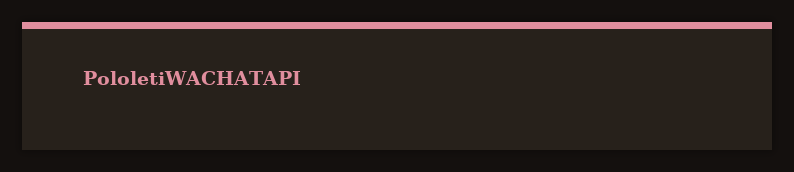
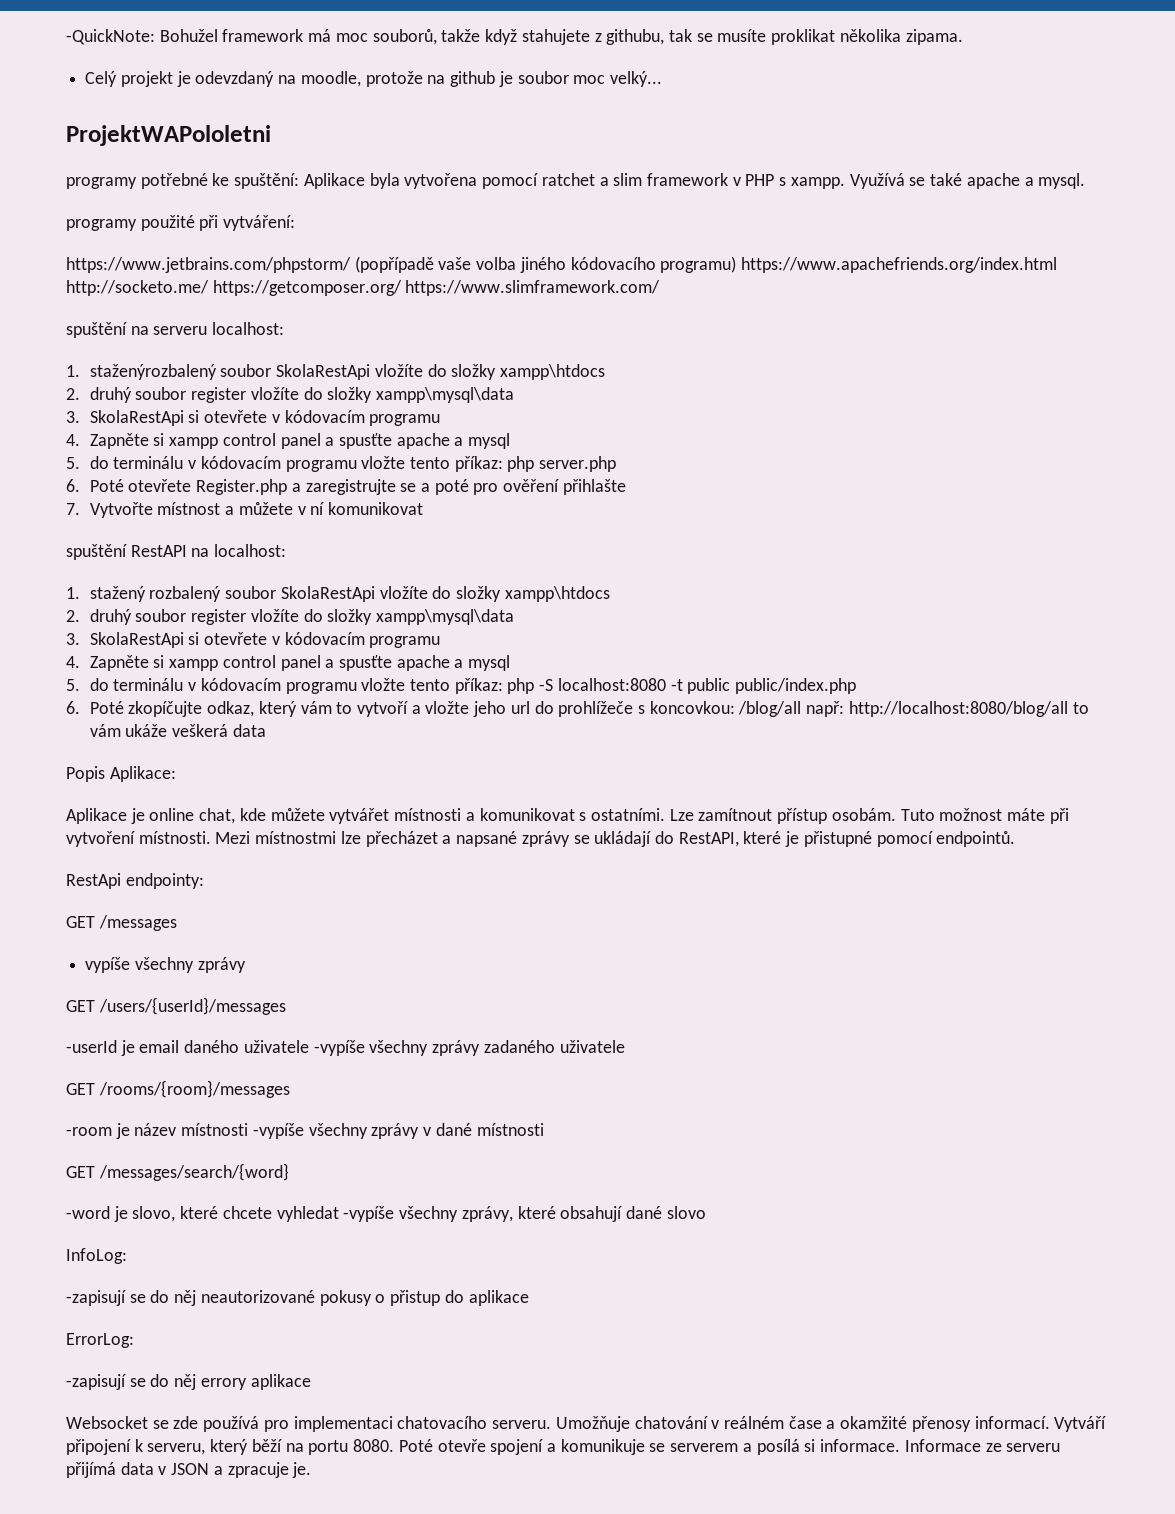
- PololetiWACHATAPI
+ -QuickNote: Bohužel framework má moc souborů, takže když stahujete z githubu, tak se musíte proklikat několika zipama.
+ Celý projekt je odevzdaný na moodle, protože na github je soubor moc velký...
+ ProjektWAPololetni
+ programy potřebné ke spuštění: Aplikace byla vytvořena pomocí ratchet a slim framework v PHP s xampp. Využívá se také apache a mysql.
+ programy použité při vytváření:
+ https://www.jetbrains.com/phpstorm/ (popřípadě vaše volba jiného kódovacího programu) https://www.apachefriends.org/index.html http://socketo.me/ https://getcomposer.org/ https://www.slimframework.com/
+ spuštění na serveru localhost:
+ 1. staženýrozbalený soubor SkolaRestApi vložíte do složky xampp\htdocs
+ 2. druhý soubor register vložíte do složky xampp\mysql\data
+ 3. SkolaRestApi si otevřete v kódovacím programu
+ 4. Zapněte si xampp control panel a spusťte apache a mysql
+ 5. do terminálu v kódovacím programu vložte tento příkaz: php server.php
+ 6. Poté otevřete Register.php a zaregistrujte se a poté pro ověření přihlašte
+ 7. Vytvořte místnost a můžete v ní komunikovat
+ spuštění RestAPI na localhost:
+ 1. stažený rozbalený soubor SkolaRestApi vložíte do složky xampp\htdocs
+ 2. druhý soubor register vložíte do složky xampp\mysql\data
+ 3. SkolaRestApi si otevřete v kódovacím programu
+ 4. Zapněte si xampp control panel a spusťte apache a mysql
+ 5. do terminálu v kódovacím programu vložte tento příkaz: php -S localhost:8080 -t public public/index.php
+ 6. Poté zkopíčujte odkaz, který vám to vytvoří a vložte jeho url do prohlížeče s koncovkou: /blog/all např: http://localhost:8080/blog/all to vám ukáže veškerá data
+ Popis Aplikace:
+ Aplikace je online chat, kde můžete vytvářet místnosti a komunikovat s ostatními. Lze zamítnout přístup osobám. Tuto možnost máte při vytvoření místnosti. Mezi místnostmi lze přecházet a napsané zprávy se ukládají do RestAPI, které je přistupné pomocí endpointů.
+ RestApi endpointy:
+ GET /messages
+ vypíše všechny zprávy
+ GET /users/{userId}/messages
+ -userId je email daného uživatele -vypíše všechny zprávy zadaného uživatele
+ GET /rooms/{room}/messages
+ -room je název místnosti -vypíše všechny zprávy v dané místnosti
+ GET /messages/search/{word}
+ -word je slovo, které chcete vyhledat -vypíše všechny zprávy, které obsahují dané slovo
+ InfoLog:
+ -zapisují se do něj neautorizované pokusy o přistup do aplikace
+ ErrorLog:
+ -zapisují se do něj errory aplikace
+ Websocket se zde používá pro implementaci chatovacího serveru. Umožňuje chatování v reálném čase a okamžité přenosy informací. Vytváří připojení k serveru, který běží na portu 8080. Poté otevře spojení a komunikuje se serverem a posílá si informace. Informace ze serveru přijímá data v JSON a zpracuje je.

